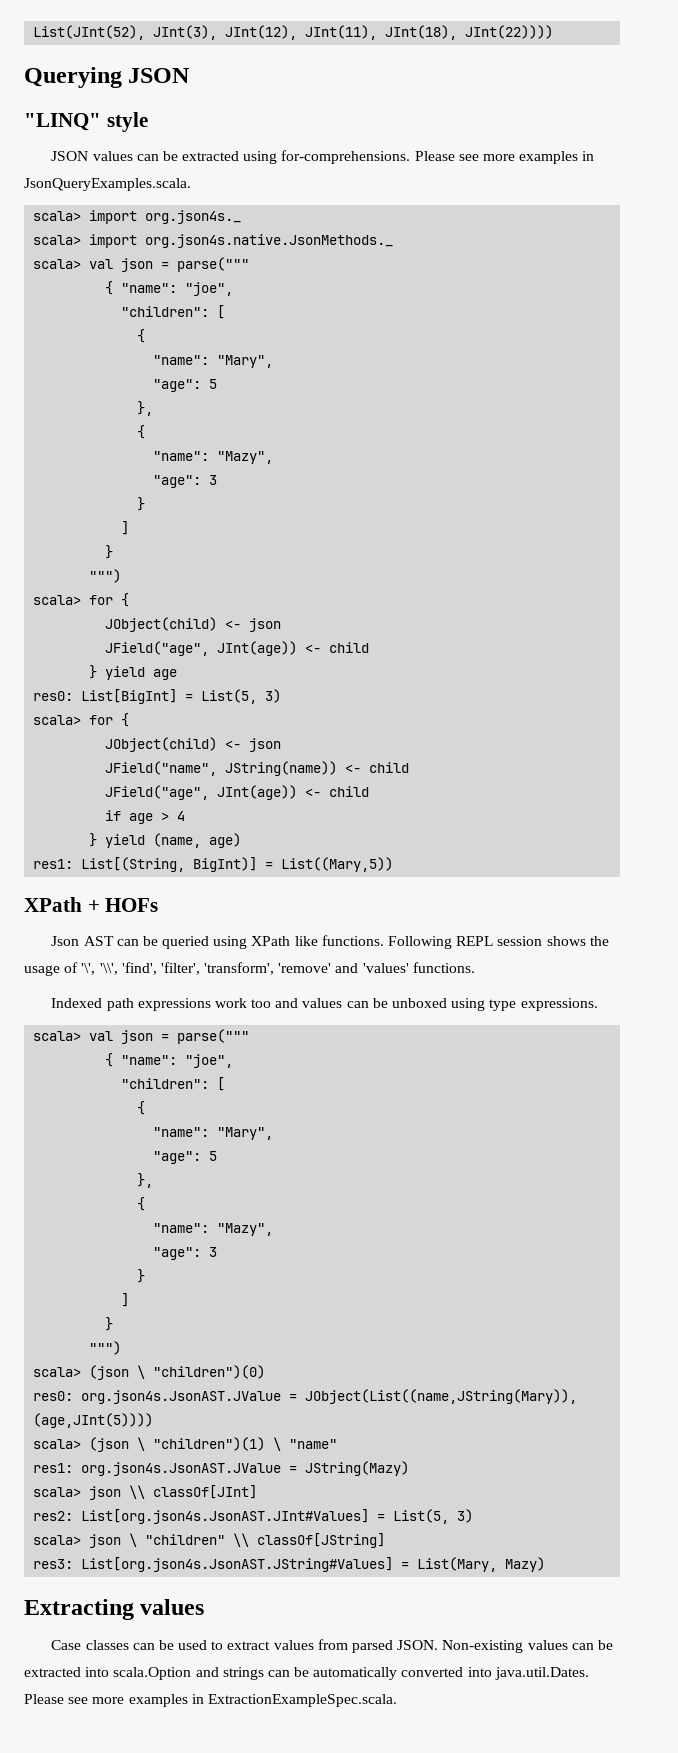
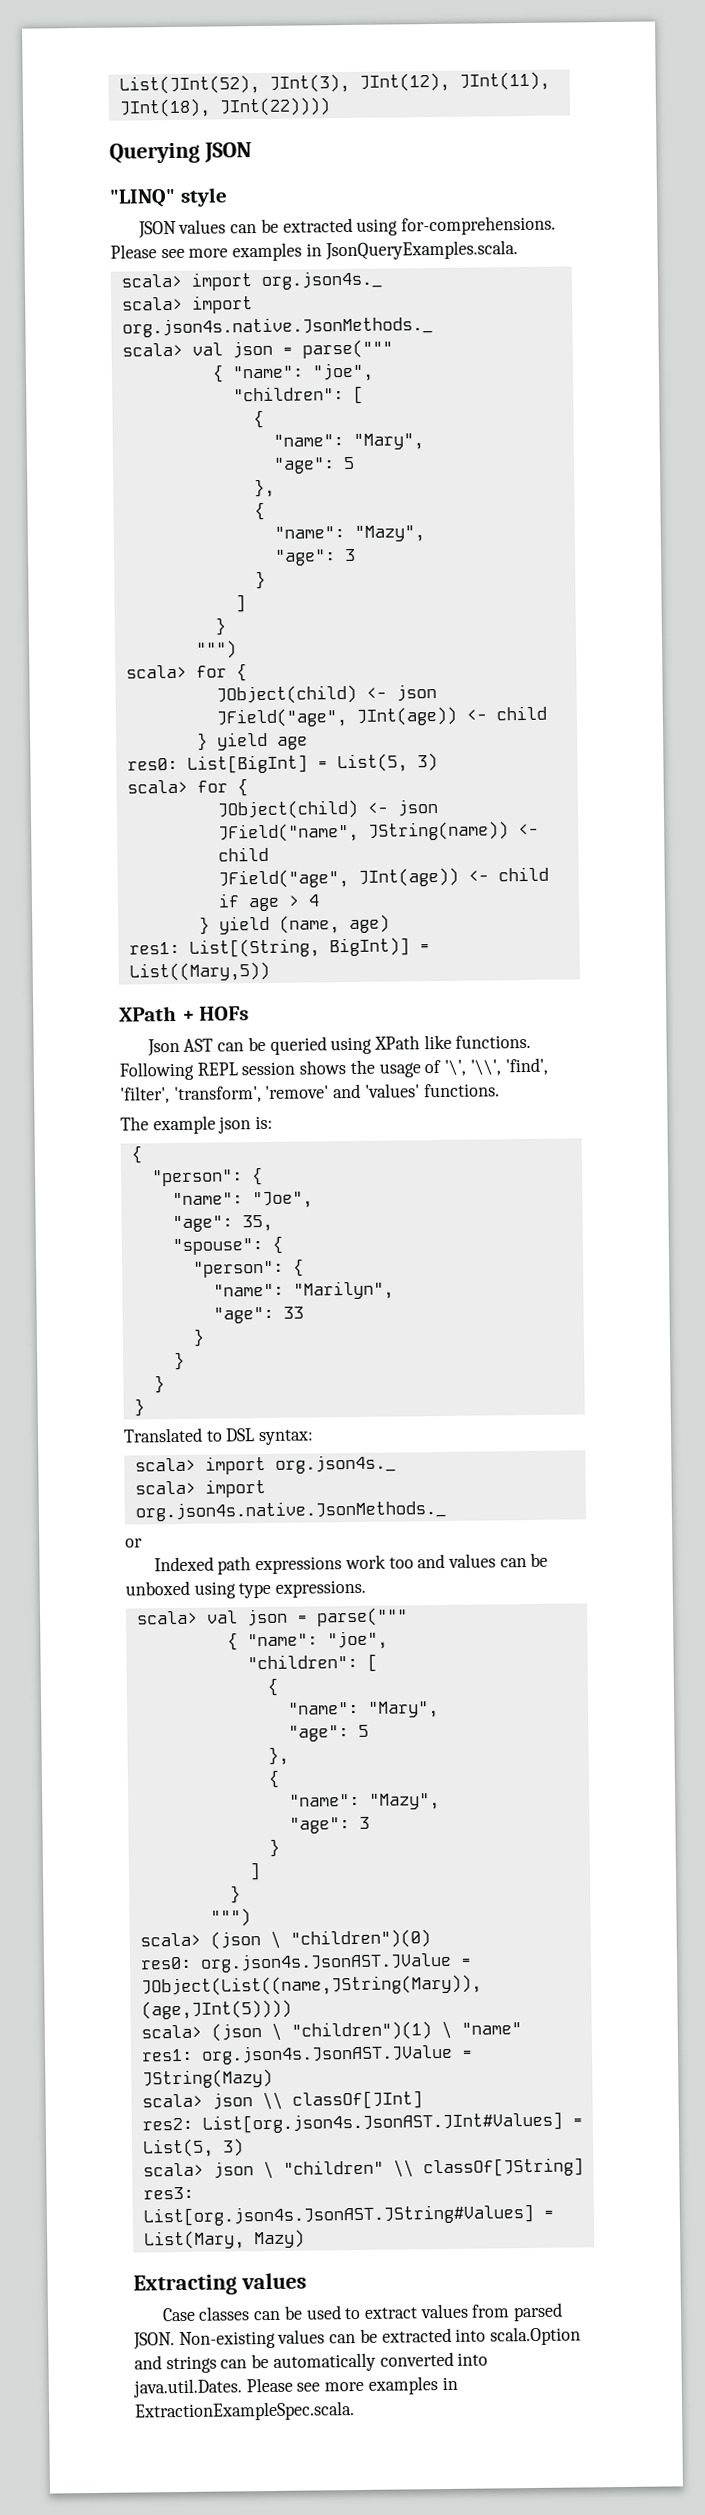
+ The example json is:
+ {
+ "person": {
+ "name": "Joe",
+ "age": 35,
+ "spouse": {
+ "person": {
+ "name": "Marilyn",
+ "age": 33
+ }
+ }
+ }
+ }
+ Translated to DSL syntax:
+ scala> import org.json4s._
+ scala> import org.json4s.native.JsonMethods._
+ or

